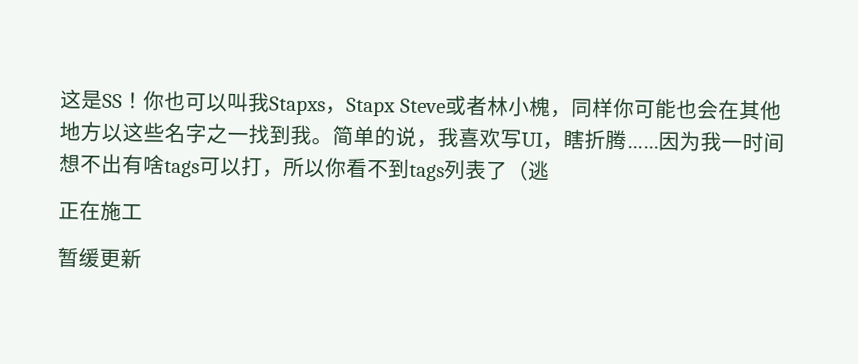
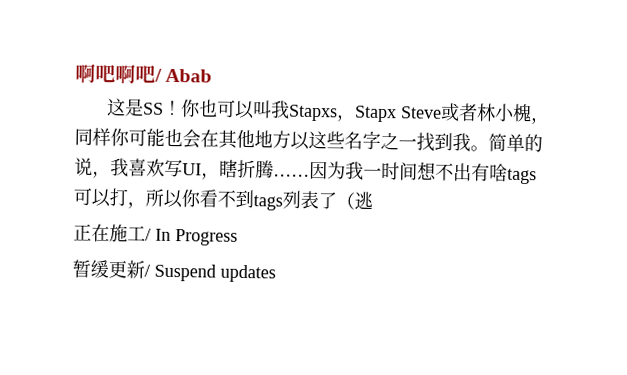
+ 啊吧啊吧/ Abab
- 正在施工
+ 正在施工/ In Progress
- 暂缓更新
+ 暂缓更新/ Suspend updates

